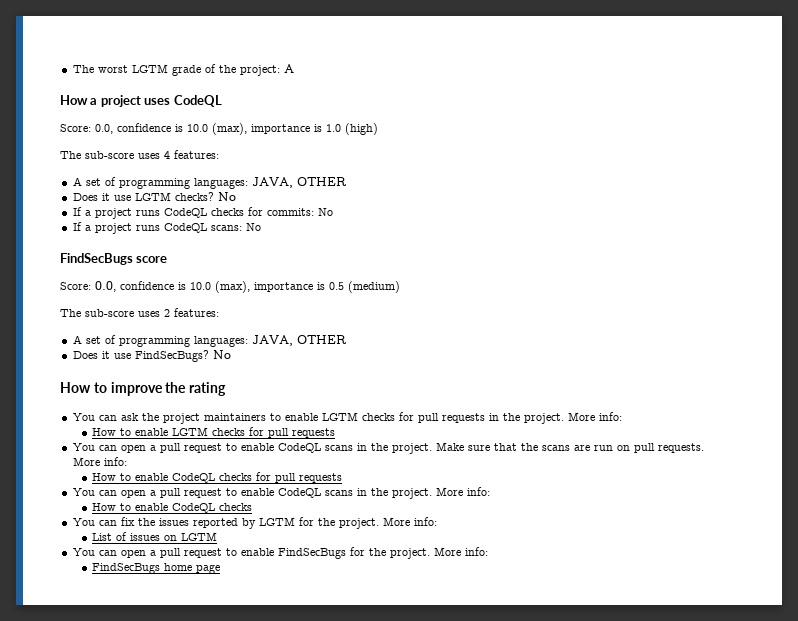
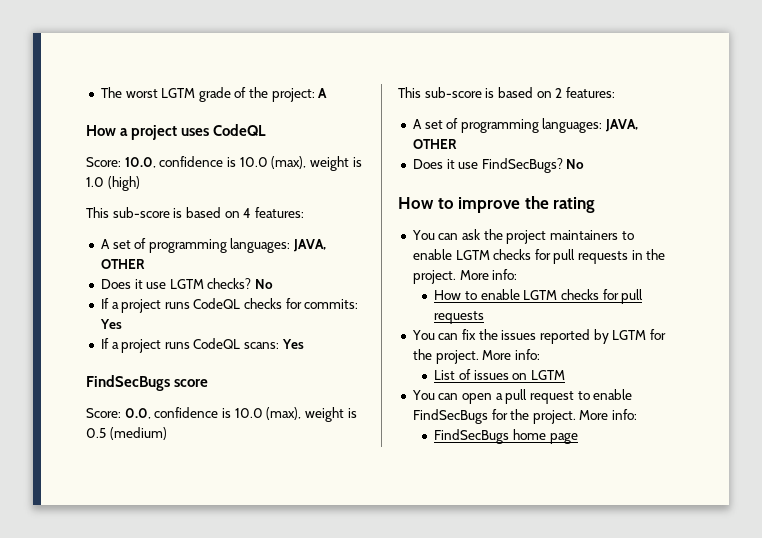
- Score: 0.0, confidence is 10.0 (max), importance is 1.0 (high)
+ Score: 10.0, confidence is 10.0 (max), weight is 1.0 (high)
- The sub-score uses 4 features:
+ This sub-score is based on 4 features:
- If a project runs CodeQL checks for commits: No
+ If a project runs CodeQL checks for commits: Yes
- If a project runs CodeQL scans: No
+ If a project runs CodeQL scans: Yes
- Score: 0.0, confidence is 10.0 (max), importance is 0.5 (medium)
+ Score: 0.0, confidence is 10.0 (max), weight is 0.5 (medium)
- The sub-score uses 2 features:
+ This sub-score is based on 2 features:
- You can open a pull request to enable CodeQL scans in the project. Make sure that the scans are run on pull requests. More info:
- How to enable CodeQL checks for pull requests
- You can open a pull request to enable CodeQL scans in the project. More info:
- How to enable CodeQL checks

